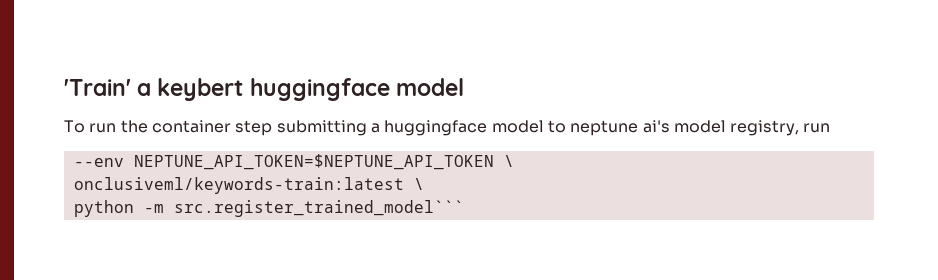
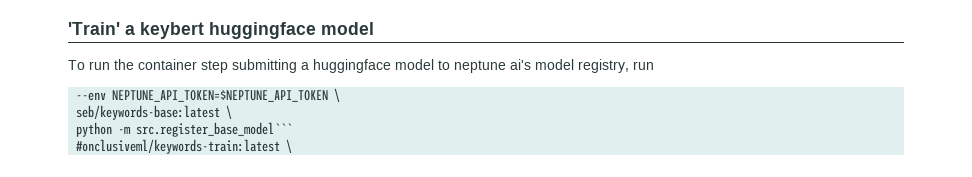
- onclusiveml/keywords-train:latest \
+ seb/keywords-base:latest \
- python -m src.register_trained_model```
+ python -m src.register_base_model```
+ #onclusiveml/keywords-train:latest \

